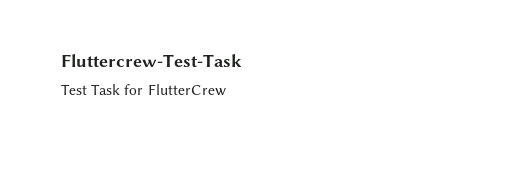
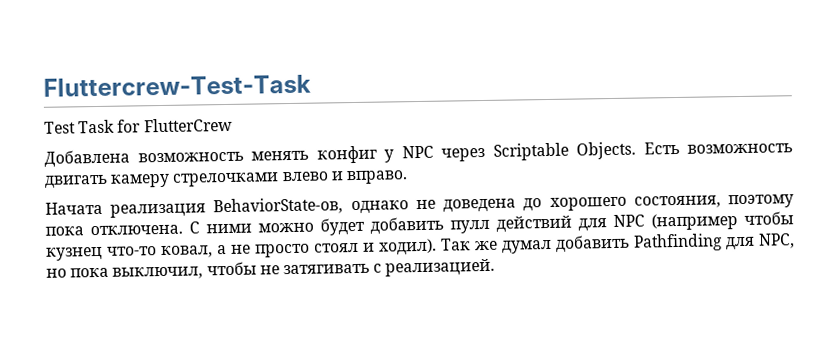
+ Добавлена возможность менять конфиг у NPC через Scriptable Objects. Есть возможность двигать камеру стрелочками влево и вправо.
+ Начата реализация BehaviorState-ов, однако не доведена до хорошего состояния, поэтому пока отключена. С ними можно будет добавить пулл действий для NPC (например чтобы кузнец что-то ковал, а не просто стоял и ходил). Так же думал добавить Pathfinding для NPC, но пока выключил, чтобы не затягивать с реализацией.

